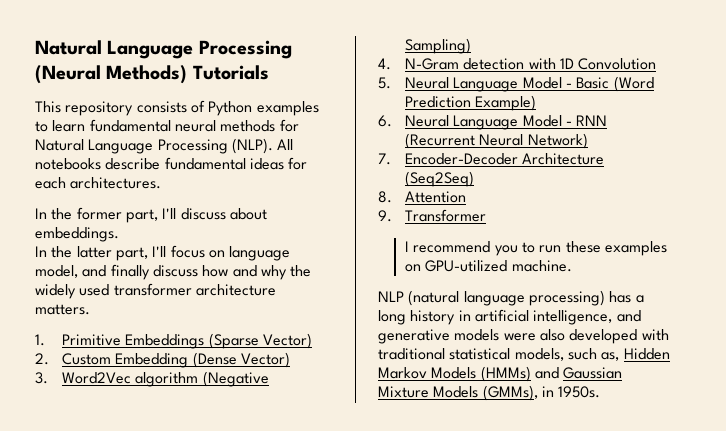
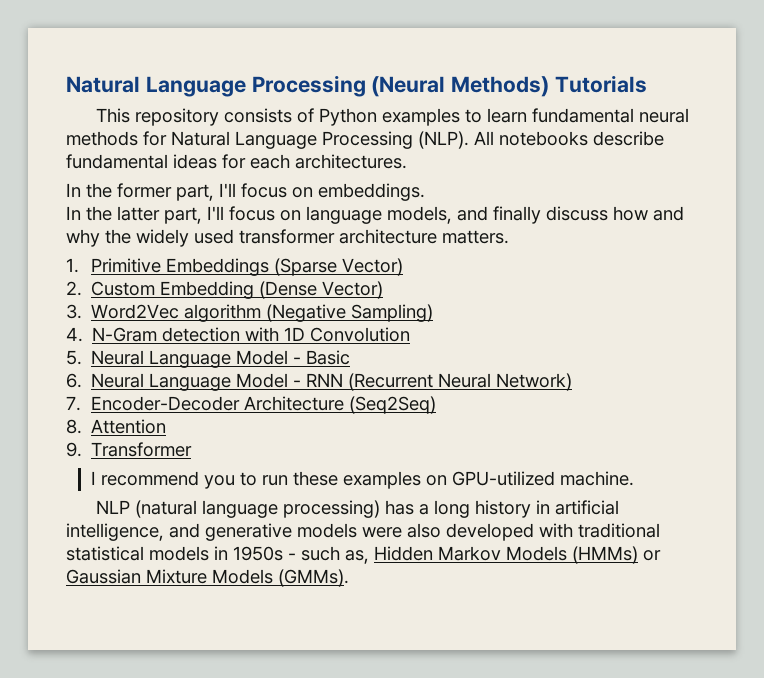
- In the former part, I'll discuss about embeddings.
+ In the former part, I'll focus on embeddings.
- In the latter part, I'll focus on language model, and finally discuss how and why the widely used transformer architecture matters.
+ In the latter part, I'll focus on language models, and finally discuss how and why the widely used transformer architecture matters.
- 5. Neural Language Model - Basic (Word Prediction Example)
+ 5. Neural Language Model - Basic
- NLP (natural language processing) has a long history in artificial intelligence, and generative models were also developed with traditional statistical models, such as, Hidden Markov Models (HMMs) and Gaussian Mixture Models (GMMs), in 1950s.
+ NLP (natural language processing) has a long history in artificial intelligence, and generative models were also developed with traditional statistical models in 1950s - such as, Hidden Markov Models (HMMs) or Gaussian Mixture Models (GMMs).

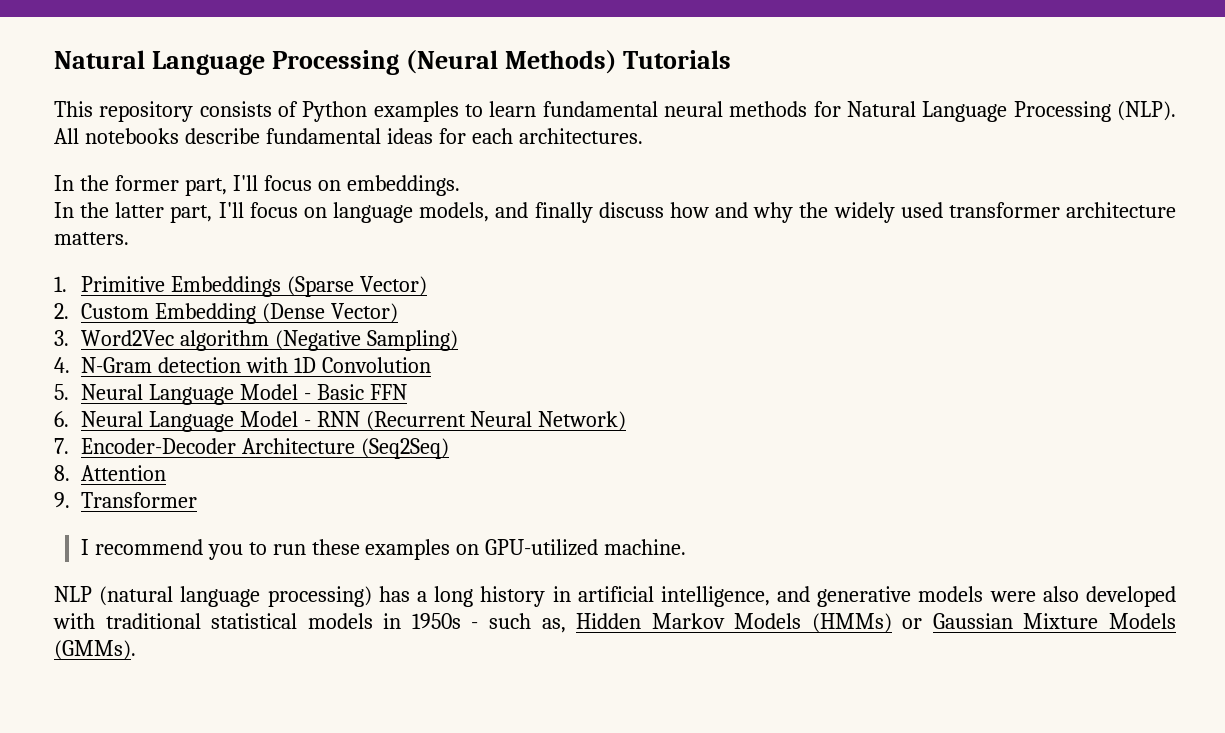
- 5. Neural Language Model - Basic
+ 5. Neural Language Model - Basic FFN

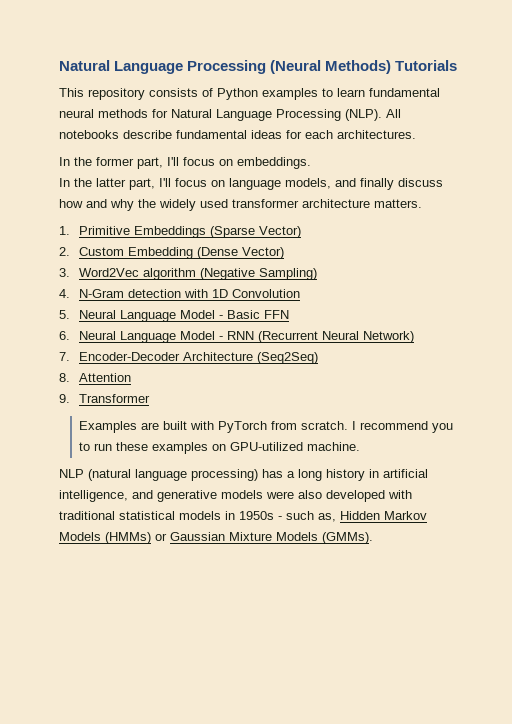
+ Examples are built with PyTorch from scratch.

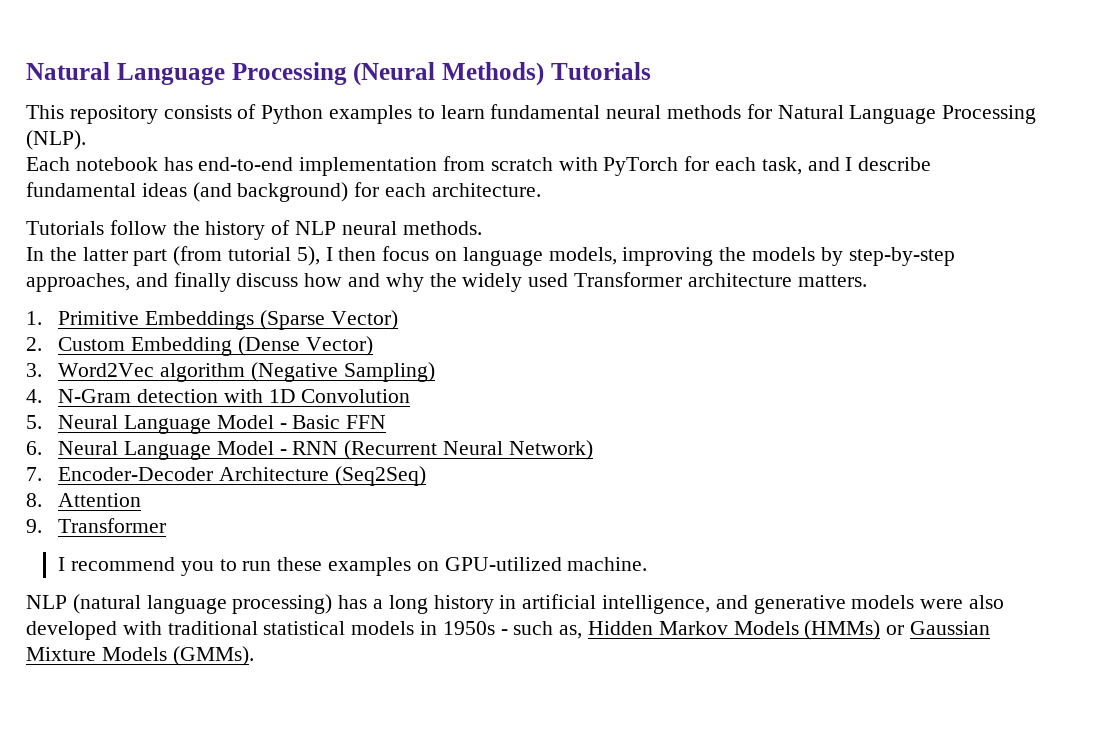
- This repository consists of Python examples to learn fundamental neural methods for Natural Language Processing (NLP). All notebooks describe fundamental ideas for each architectures.
- In the former part, I'll focus on embeddings.
- In the latter part, I'll focus on language models, and finally discuss how and why the widely used transformer architecture matters.
+ This repository consists of Python examples to learn fundamental neural methods for Natural Language Processing (NLP).
+ Each notebook has end-to-end implementation from scratch with PyTorch for each task, and I describe fundamental ideas (and background) for each architecture.
+ Tutorials follow the history of NLP neural methods.
+ In the latter part (from tutorial 5), I then focus on language models, improving the models by step-by-step approaches, and finally discuss how and why the widely used Transformer architecture matters.
- Examples are built with PyTorch from scratch.

